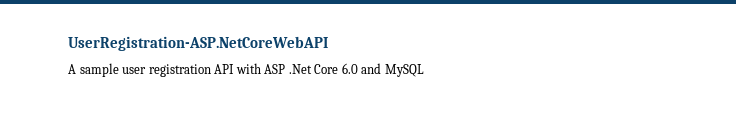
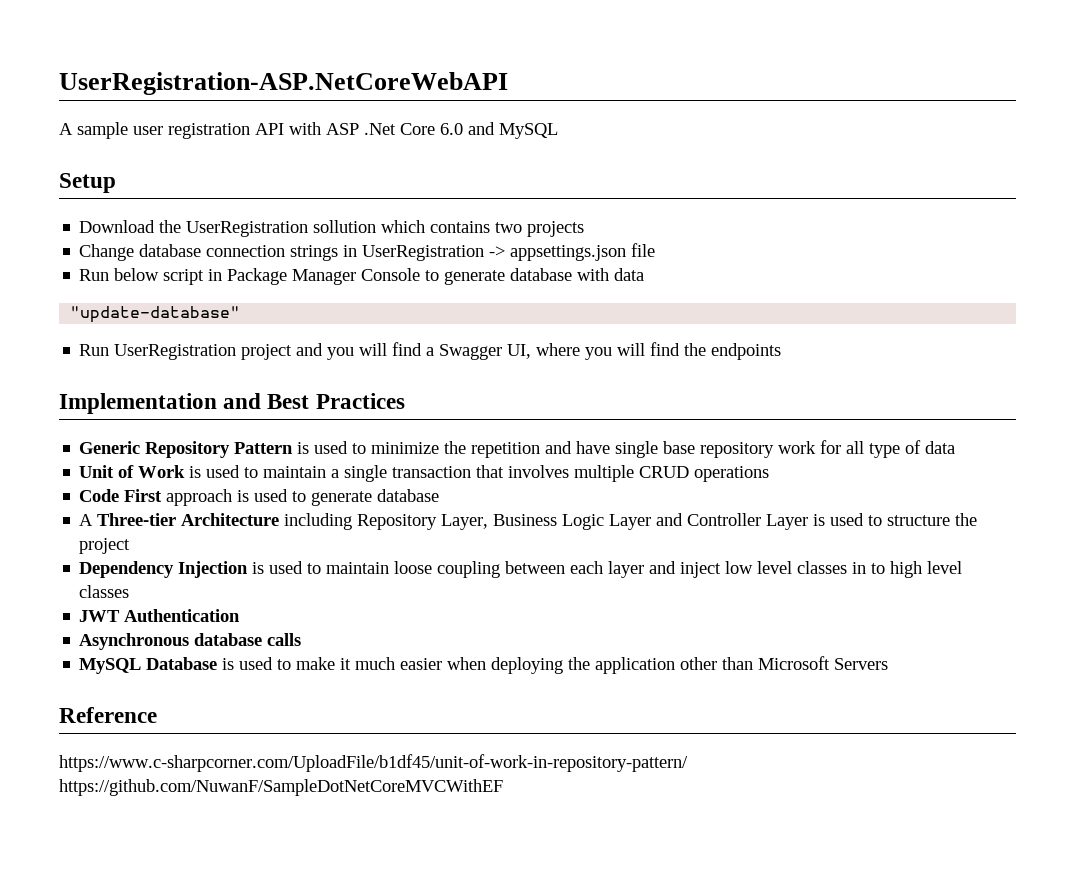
+ Setup
+ Download the UserRegistration sollution which contains two projects
+ Change database connection strings in UserRegistration -> appsettings.json file
+ Run below script in Package Manager Console to generate database with data
+ "update-database"
+ Run UserRegistration project and you will find a Swagger UI, where you will find the endpoints
+ Implementation and Best Practices
+ Generic Repository Pattern is used to minimize the repetition and have single base repository work for all type of data
+ Unit of Work is used to maintain a single transaction that involves multiple CRUD operations
+ Code First approach is used to generate database
+ A Three-tier Architecture including Repository Layer, Business Logic Layer and Controller Layer is used to structure the project
+ Dependency Injection is used to maintain loose coupling between each layer and inject low level classes in to high level classes
+ JWT Authentication
+ Asynchronous database calls
+ MySQL Database is used to make it much easier when deploying the application other than Microsoft Servers
+ Reference
+ https://www.c-sharpcorner.com/UploadFile/b1df45/unit-of-work-in-repository-pattern/ https://github.com/NuwanF/SampleDotNetCoreMVCWithEF

